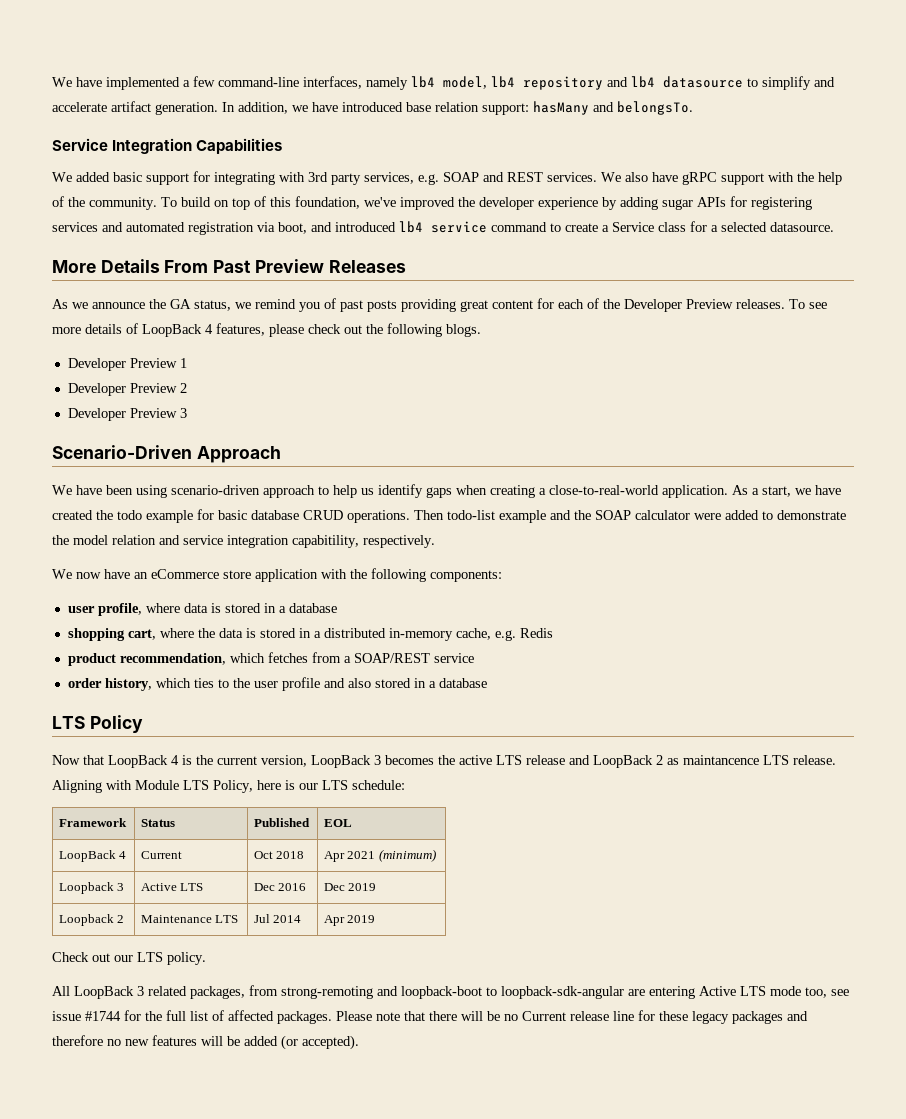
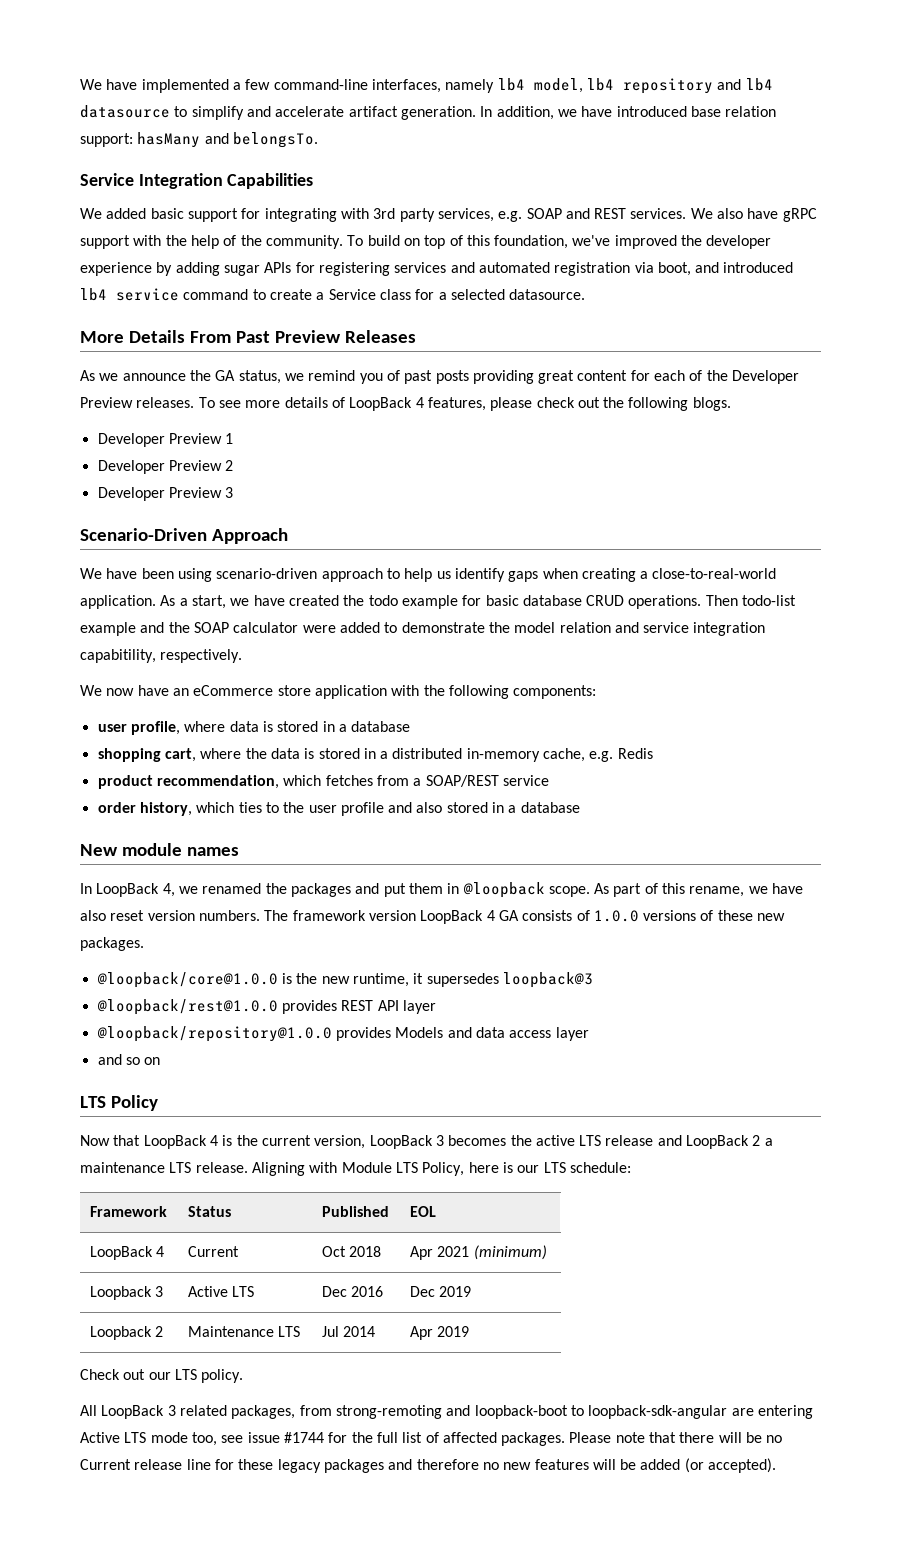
+ New module names
+ In LoopBack 4, we renamed the packages and put them in @loopback scope. As part of this rename, we have also reset version numbers. The framework version LoopBack 4 GA consists of 1.0.0 versions of these new packages.
+ @loopback/core@1.0.0 is the new runtime, it supersedes loopback@3
+ @loopback/rest@1.0.0 provides REST API layer
+ @loopback/repository@1.0.0 provides Models and data access layer
+ and so on
- Now that LoopBack 4 is the current version, LoopBack 3 becomes the active LTS release and LoopBack 2 as maintancence LTS release.
+ Now that LoopBack 4 is the current version, LoopBack 3 becomes the active LTS release and LoopBack 2 a maintenance LTS release.

